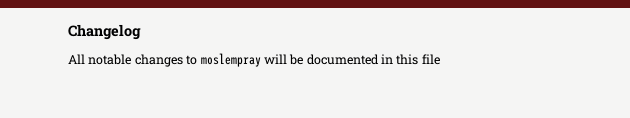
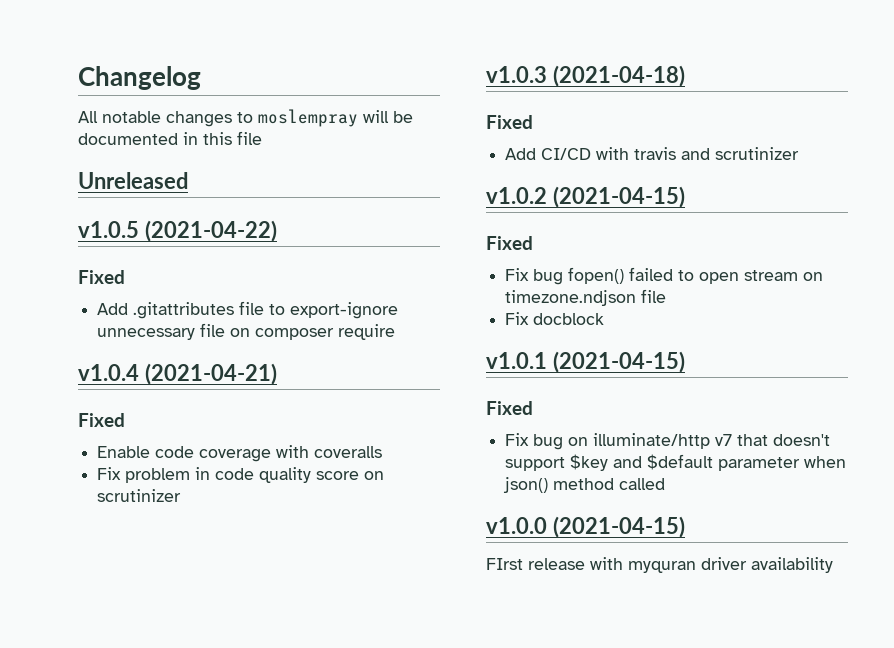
+ Unreleased
+ v1.0.5 (2021-04-22)
+ Fixed
+ Add .gitattributes file to export-ignore unnecessary file on composer require
+ v1.0.4 (2021-04-21)
+ Fixed
+ Enable code coverage with coveralls
+ Fix problem in code quality score on scrutinizer
+ v1.0.3 (2021-04-18)
+ Fixed
+ Add CI/CD with travis and scrutinizer
+ v1.0.2 (2021-04-15)
+ Fixed
+ Fix bug fopen() failed to open stream on timezone.ndjson file
+ Fix docblock
+ v1.0.1 (2021-04-15)
+ Fixed
+ Fix bug on illuminate/http v7 that doesn't support $key and $default parameter when json() method called
+ v1.0.0 (2021-04-15)
+ FIrst release with myquran driver availability

